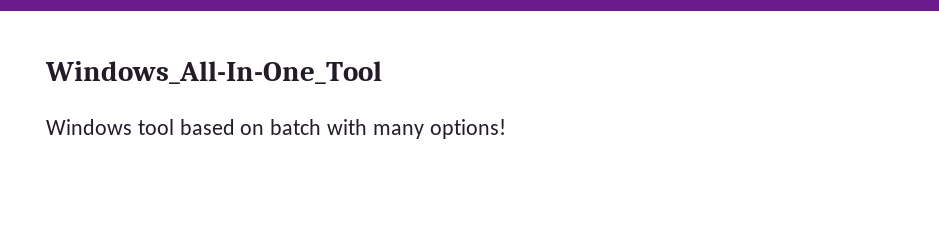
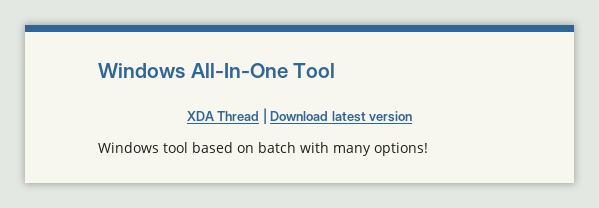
- Windows_All-In-One_Tool
+ Windows All-In-One Tool
+ XDA Thread | Download latest version

